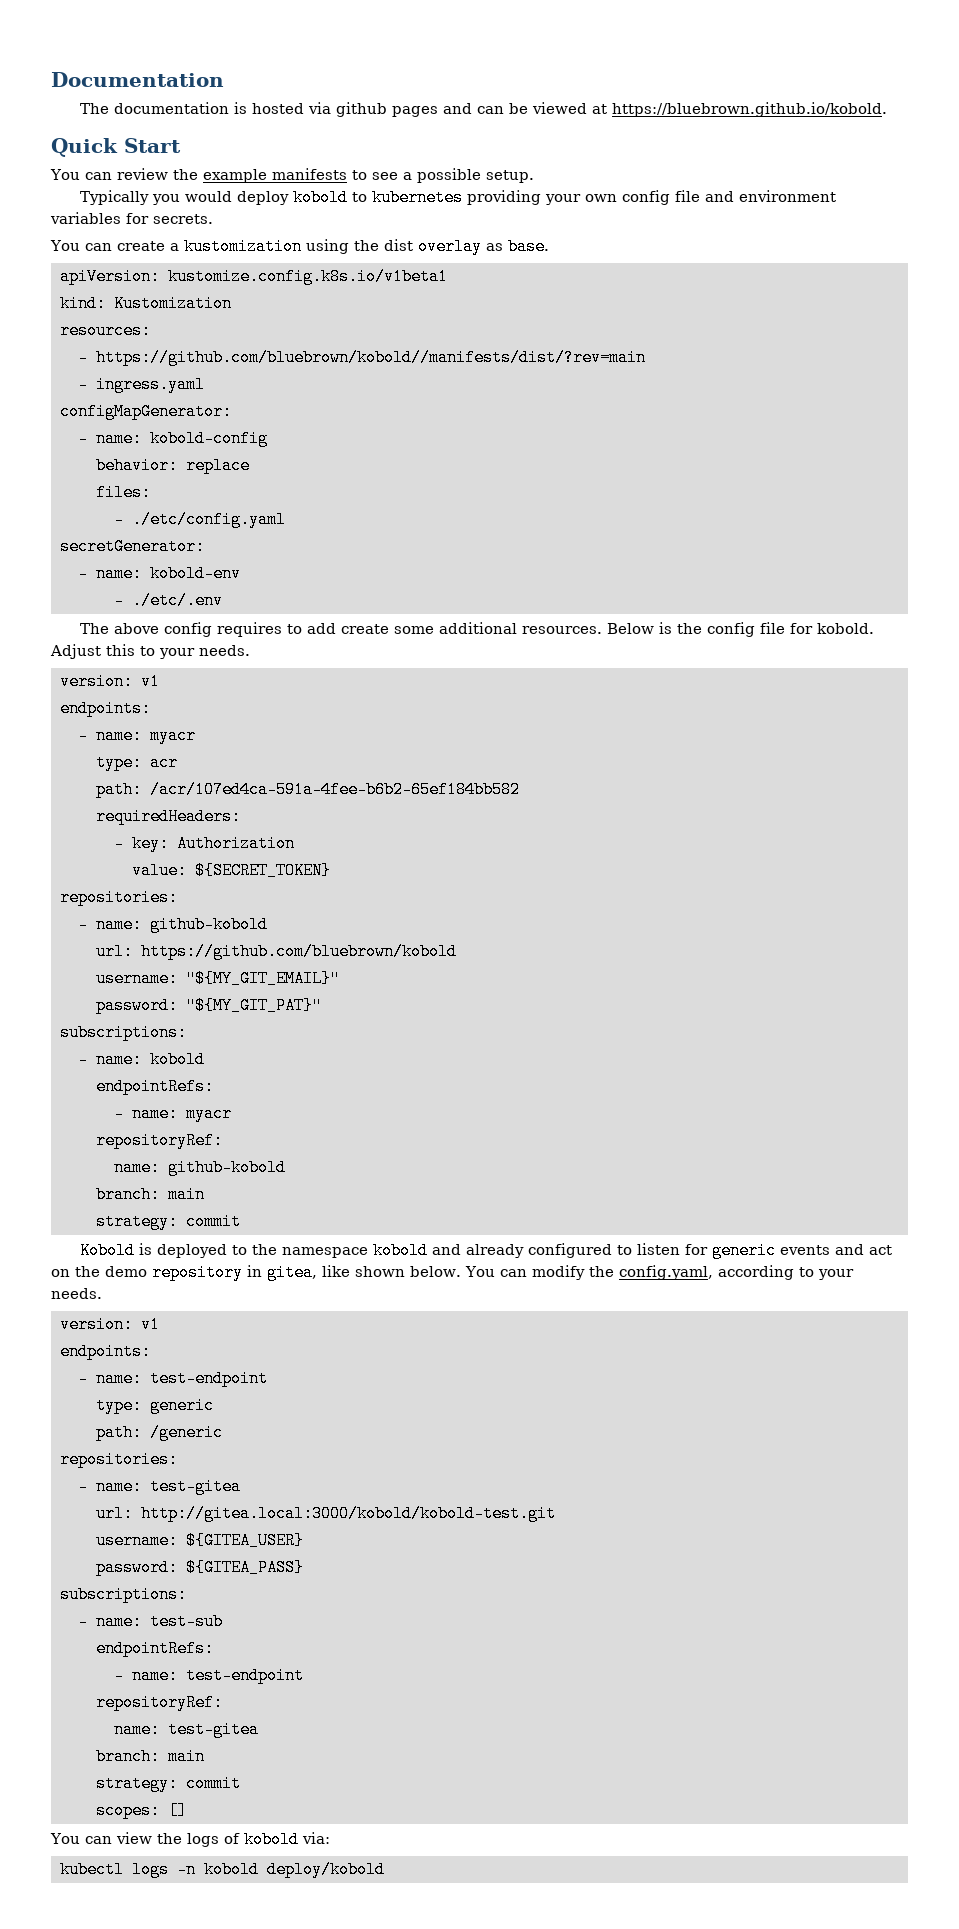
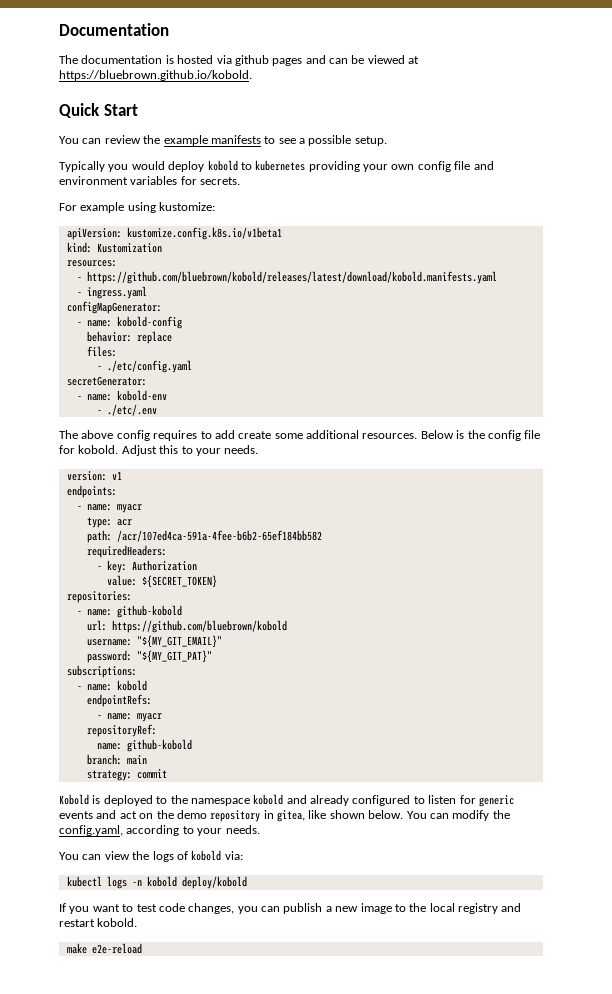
- You can create a kustomization using the dist overlay as base.
+ For example using kustomize:
- - https://github.com/bluebrown/kobold//manifests/dist/?rev=main
+ - https://github.com/bluebrown/kobold/releases/latest/download/kobold.manifests.yaml
  You can modify the config.yaml, according to your needs.
- version: v1
- endpoints:
- - name: test-endpoint
- type: generic
- path: /generic
- repositories:
- - name: test-gitea
- url: http://gitea.local:3000/kobold/kobold-test.git
- username: ${GITEA_USER}
- password: ${GITEA_PASS}
- subscriptions:
- - name: test-sub
- endpointRefs:
- - name: test-endpoint
- repositoryRef:
- name: test-gitea
- branch: main
- strategy: commit
- scopes: []
+ If you want to test code changes, you can publish a new image to the local registry and restart kobold.
+ make e2e-reload

